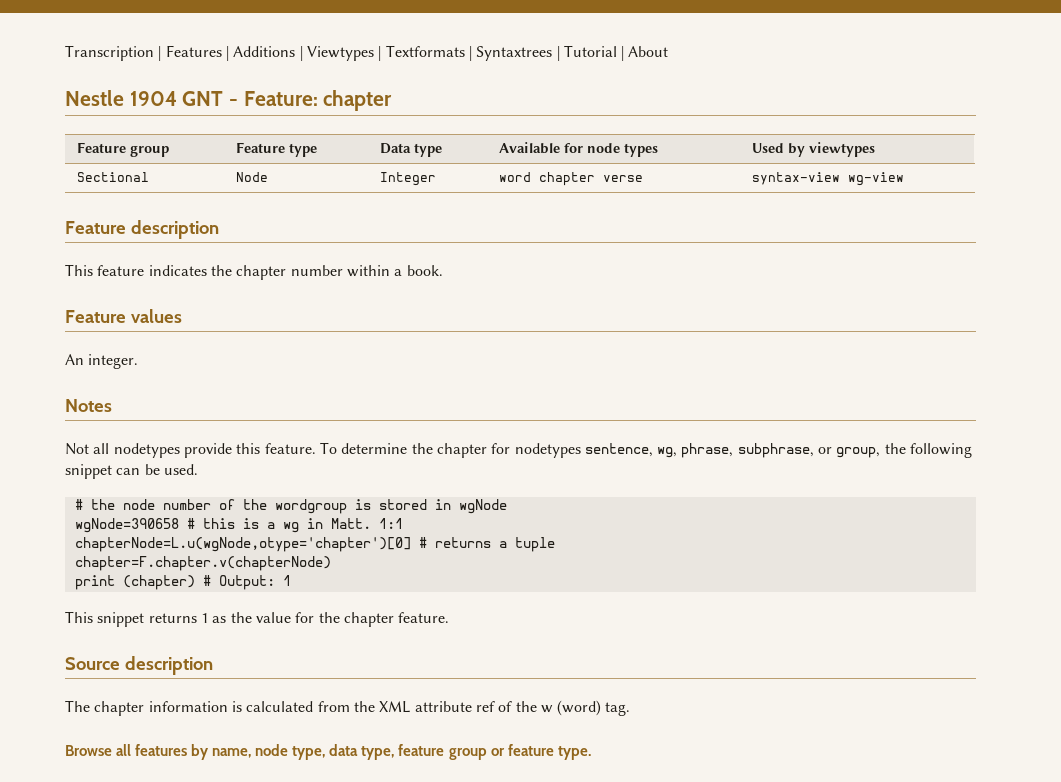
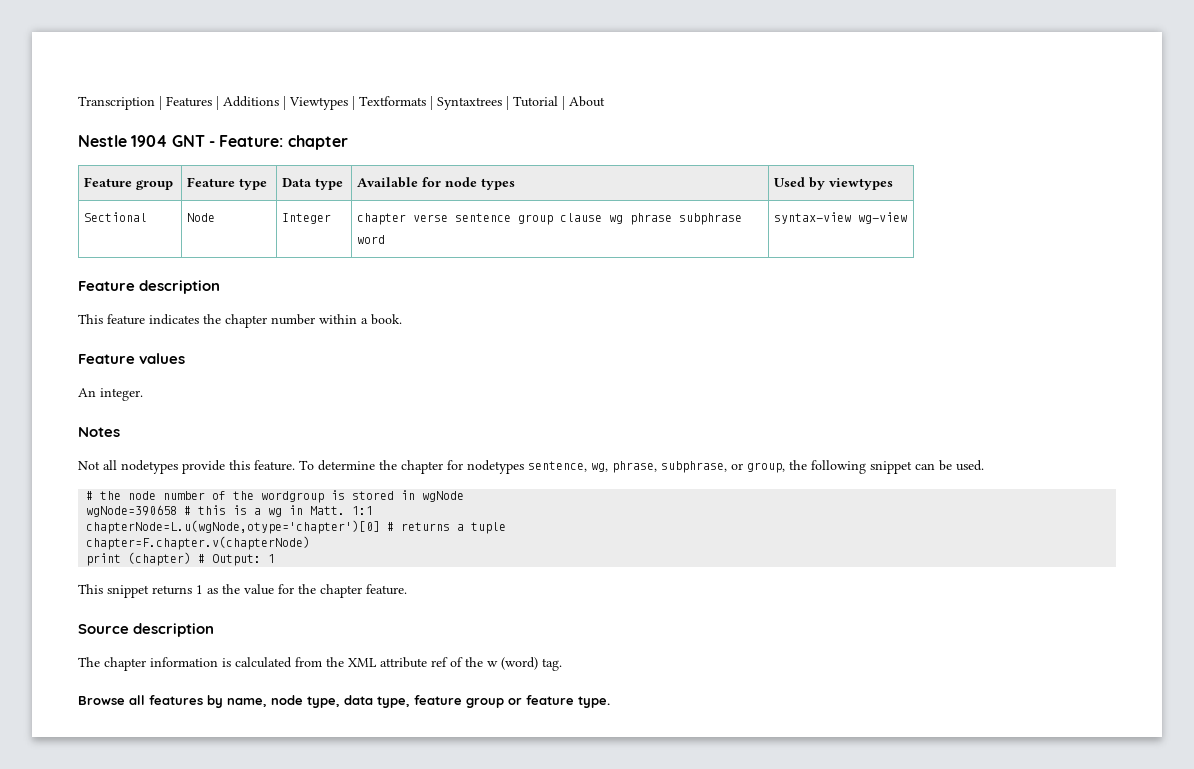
- Sectional | Node | Integer | word chapter verse | syntax-view wg-view
+ Sectional | Node | Integer | chapter verse sentence group clause wg phrase subphrase word | syntax-view wg-view

